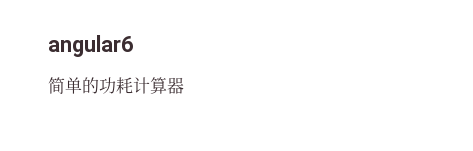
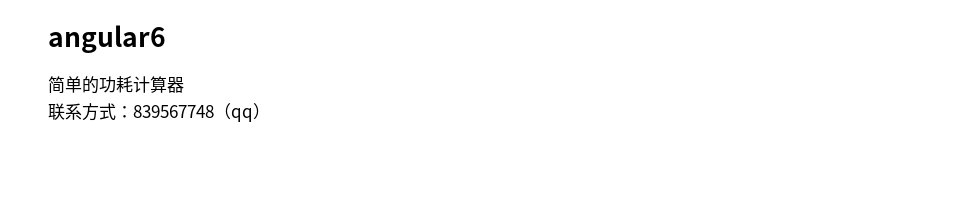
+ 联系方式：839567748（qq）

